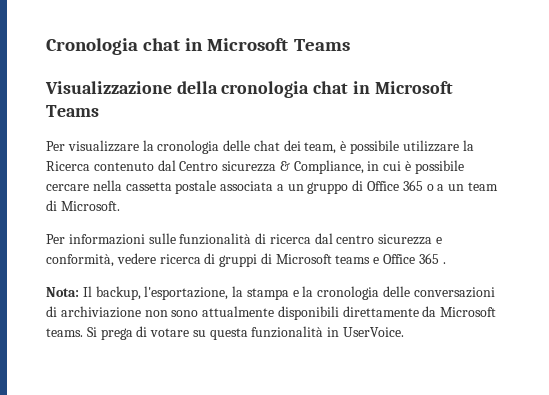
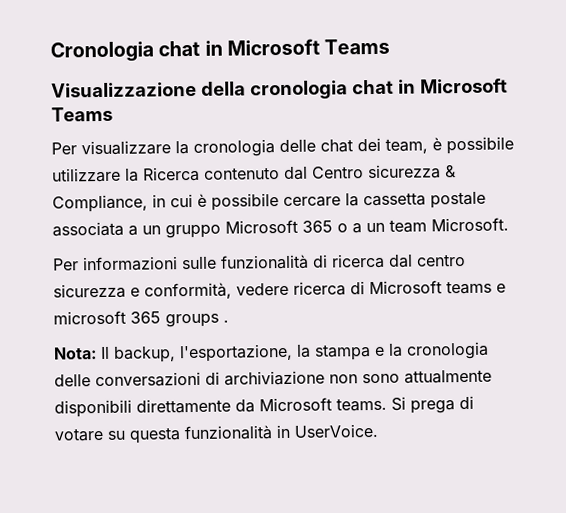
- Per visualizzare la cronologia delle chat dei team, è possibile utilizzare la Ricerca contenuto dal Centro sicurezza & Compliance, in cui è possibile cercare nella cassetta postale associata a un gruppo di Office 365 o a un team di Microsoft.
+ Per visualizzare la cronologia delle chat dei team, è possibile utilizzare la Ricerca contenuto dal Centro sicurezza & Compliance, in cui è possibile cercare la cassetta postale associata a un gruppo Microsoft 365 o a un team Microsoft.
- Per informazioni sulle funzionalità di ricerca dal centro sicurezza e conformità, vedere ricerca di gruppi di Microsoft teams e Office 365 .
+ Per informazioni sulle funzionalità di ricerca dal centro sicurezza e conformità, vedere ricerca di Microsoft teams e microsoft 365 groups .

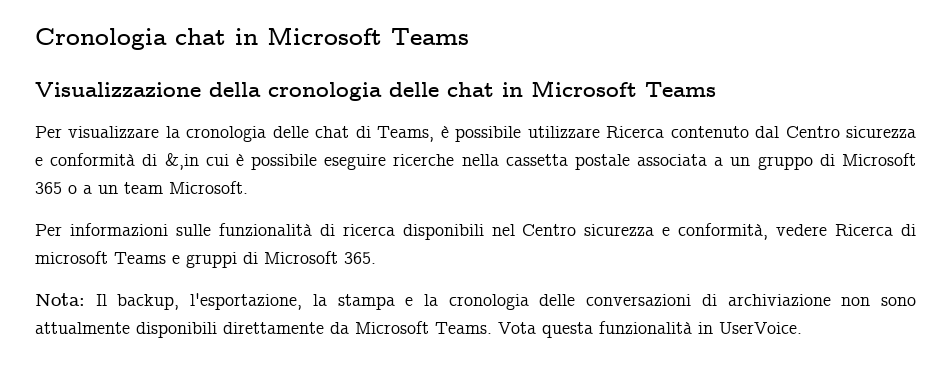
- Visualizzazione della cronologia chat in Microsoft Teams
+ Visualizzazione della cronologia delle chat in Microsoft Teams
- Per visualizzare la cronologia delle chat dei team, è possibile utilizzare la Ricerca contenuto dal Centro sicurezza & Compliance, in cui è possibile cercare la cassetta postale associata a un gruppo Microsoft 365 o a un team Microsoft.
+ Per visualizzare la cronologia delle chat di Teams, è possibile utilizzare Ricerca contenuto dal Centro sicurezza e conformità di &,in cui è possibile eseguire ricerche nella cassetta postale associata a un gruppo di Microsoft 365 o a un team Microsoft.
- Per informazioni sulle funzionalità di ricerca dal centro sicurezza e conformità, vedere ricerca di Microsoft teams e microsoft 365 groups .
+ Per informazioni sulle funzionalità di ricerca disponibili nel Centro sicurezza e conformità, vedere Ricerca di microsoft Teams e gruppi di Microsoft 365.
- Nota: Il backup, l'esportazione, la stampa e la cronologia delle conversazioni di archiviazione non sono attualmente disponibili direttamente da Microsoft teams. Si prega di votare su questa funzionalità in UserVoice.
+ Nota: Il backup, l'esportazione, la stampa e la cronologia delle conversazioni di archiviazione non sono attualmente disponibili direttamente da Microsoft Teams. Vota questa funzionalità in UserVoice.

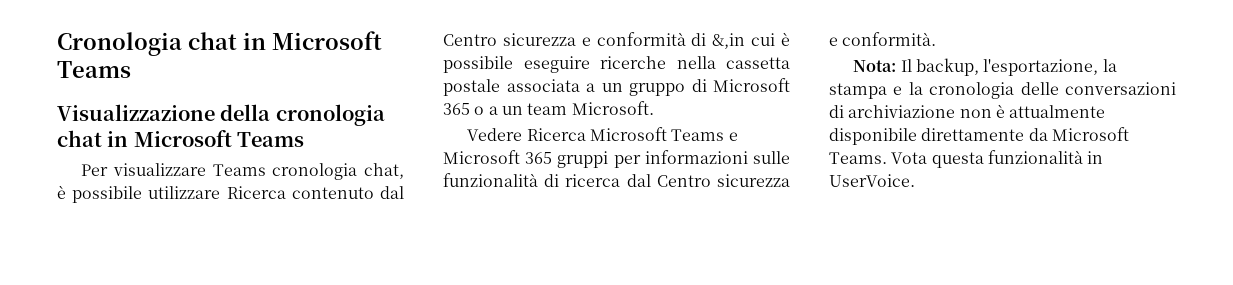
- Visualizzazione della cronologia delle chat in Microsoft Teams
+ Visualizzazione della cronologia chat in Microsoft Teams
- Per visualizzare la cronologia delle chat di Teams, è possibile utilizzare Ricerca contenuto dal Centro sicurezza e conformità di &,in cui è possibile eseguire ricerche nella cassetta postale associata a un gruppo di Microsoft 365 o a un team Microsoft.
+ Per visualizzare Teams cronologia chat, è possibile utilizzare Ricerca contenuto dal Centro sicurezza e conformità di &,in cui è possibile eseguire ricerche nella cassetta postale associata a un gruppo di Microsoft 365 o a un team Microsoft.
- Per informazioni sulle funzionalità di ricerca disponibili nel Centro sicurezza e conformità, vedere Ricerca di microsoft Teams e gruppi di Microsoft 365.
+ Vedere Ricerca Microsoft Teams e Microsoft 365 gruppi per informazioni sulle funzionalità di ricerca dal Centro sicurezza e conformità.
- Nota: Il backup, l'esportazione, la stampa e la cronologia delle conversazioni di archiviazione non sono attualmente disponibili direttamente da Microsoft Teams.
+ Nota: Il backup, l'esportazione, la stampa e la cronologia delle conversazioni di archiviazione non è attualmente disponibile direttamente da Microsoft Teams.

